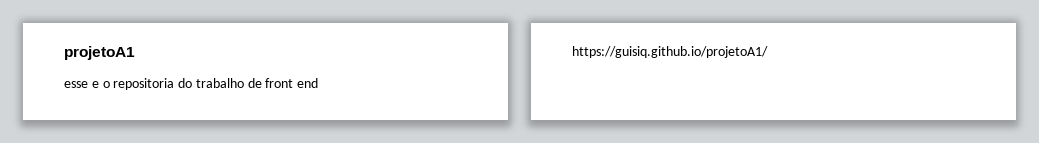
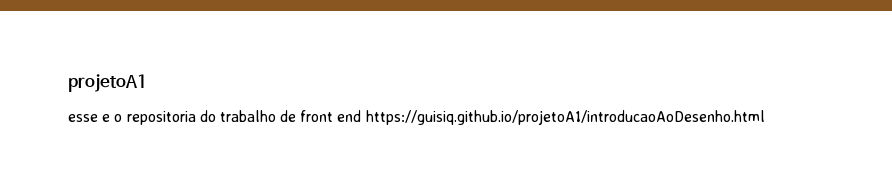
- esse e o repositoria do trabalho de front end https://guisiq.github.io/projetoA1/
+ esse e o repositoria do trabalho de front end https://guisiq.github.io/projetoA1/introducaoAoDesenho.html

